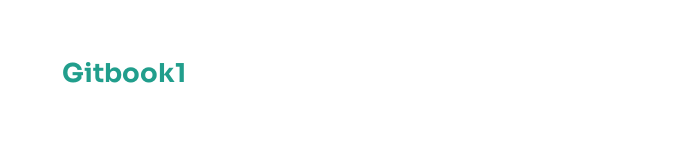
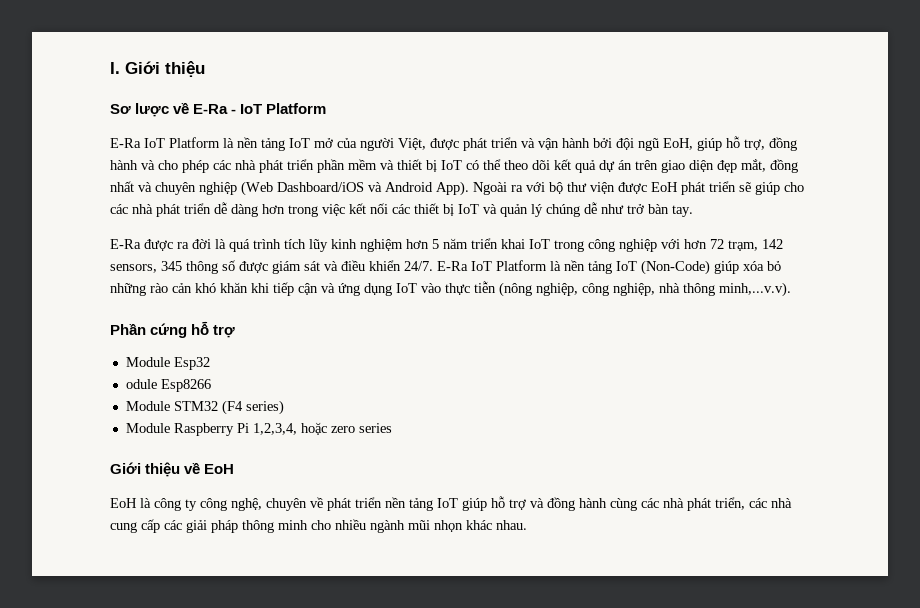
- Gitbook1
+ I. Giới thiệu
+ Sơ lược về E-Ra - IoT Platform
+ E-Ra IoT Platform là nền tảng IoT mở của người Việt, được phát triển và vận hành bởi đội ngũ EoH, giúp hỗ trợ, đồng hành và cho phép các nhà phát triển phần mềm và thiết bị IoT có thể theo dõi kết quả dự án trên giao diện đẹp mắt, đồng nhất và chuyên nghiệp (Web Dashboard/iOS và Android App). Ngoài ra với bộ thư viện được EoH phát triển sẽ giúp cho các nhà phát triển dễ dàng hơn trong việc kết nối các thiết bị IoT và quản lý chúng dễ như trở bàn tay.
+ E-Ra được ra đời là quá trình tích lũy kinh nghiệm hơn 5 năm triển khai IoT trong công nghiệp với hơn 72 trạm, 142 sensors, 345 thông số được giám sát và điều khiển 24/7. E-Ra IoT Platform là nền tảng IoT (Non-Code) giúp xóa bỏ những rào cản khó khăn khi tiếp cận và ứng dụng IoT vào thực tiễn (nông nghiệp, công nghiệp, nhà thông minh,...v.v).
+ Phần cứng hỗ trợ
+ Module Esp32
+ odule Esp8266
+ Module STM32 (F4 series)
+ Module Raspberry Pi 1,2,3,4, hoặc zero series
+ Giới thiệu về EoH
+ EoH là công ty công nghệ, chuyên về phát triển nền tảng IoT giúp hỗ trợ và đồng hành cùng các nhà phát triển, các nhà cung cấp các giải pháp thông minh cho nhiều ngành mũi nhọn khác nhau.

